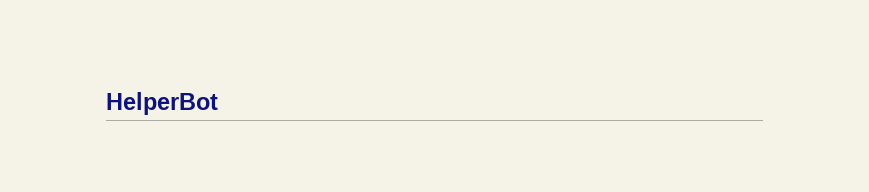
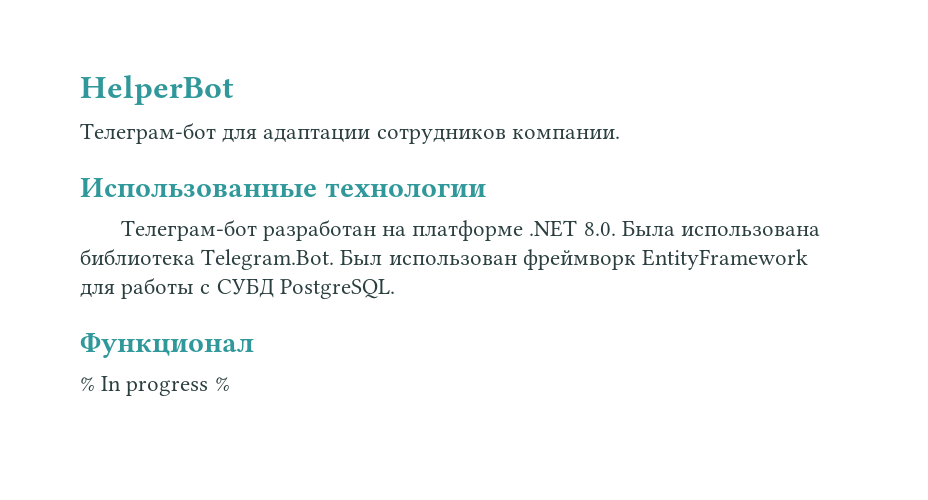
+ Телеграм-бот для адаптации сотрудников компании.
+ Использованные технологии
+ Телеграм-бот разработан на платформе .NET 8.0. Была использована библиотека Telegram.Bot. Был использован фреймворк EntityFramework для работы с СУБД PostgreSQL.
+ Функционал
+ % In progress %

